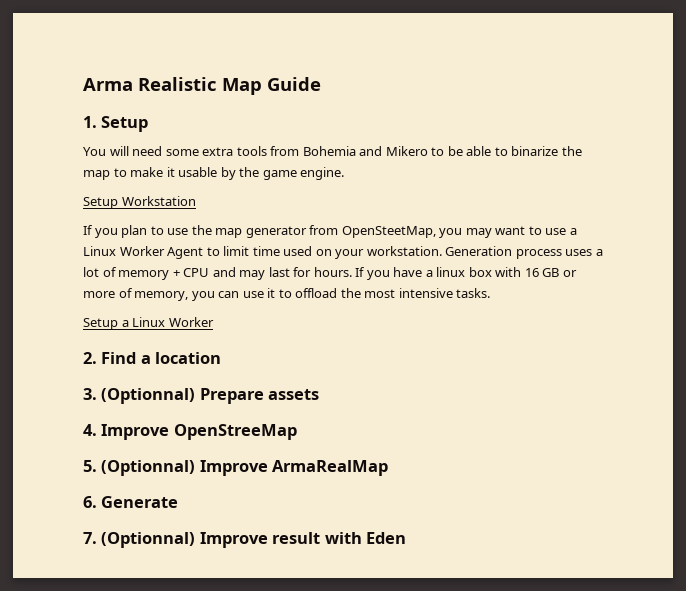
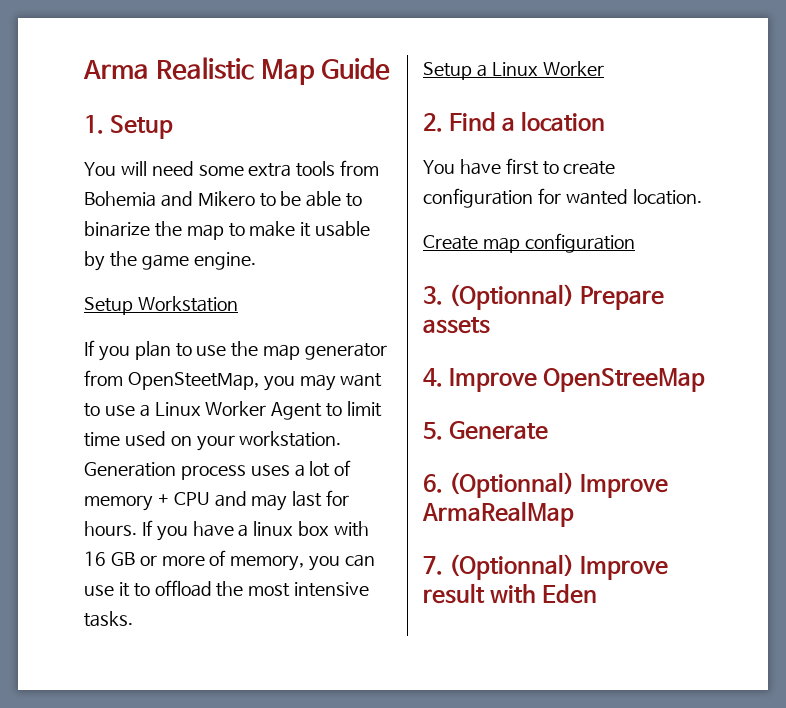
+ You have first to create configuration for wanted location.
+ Create map configuration
- 5. (Optionnal) Improve ArmaRealMap
+ 5. Generate
+ 6. (Optionnal) Improve ArmaRealMap
- 6. Generate

